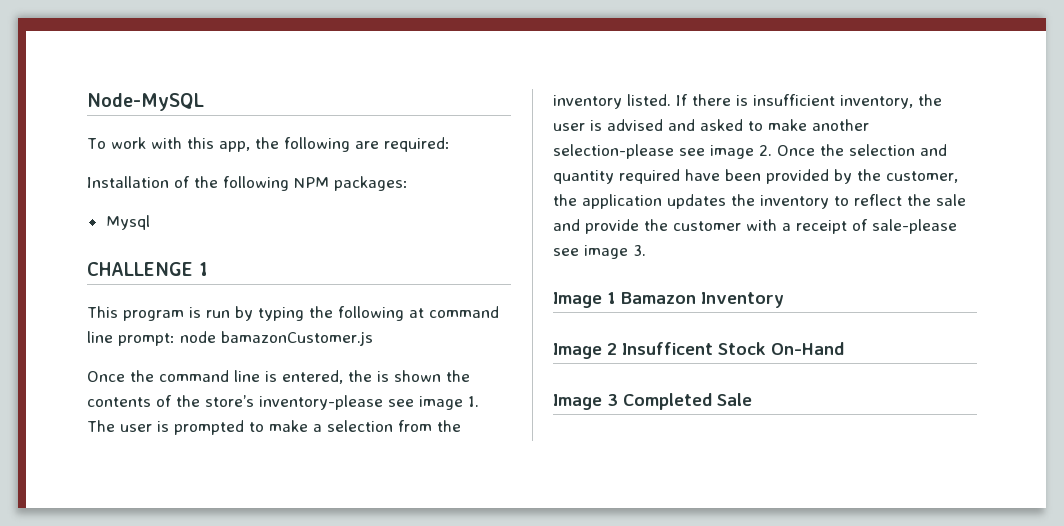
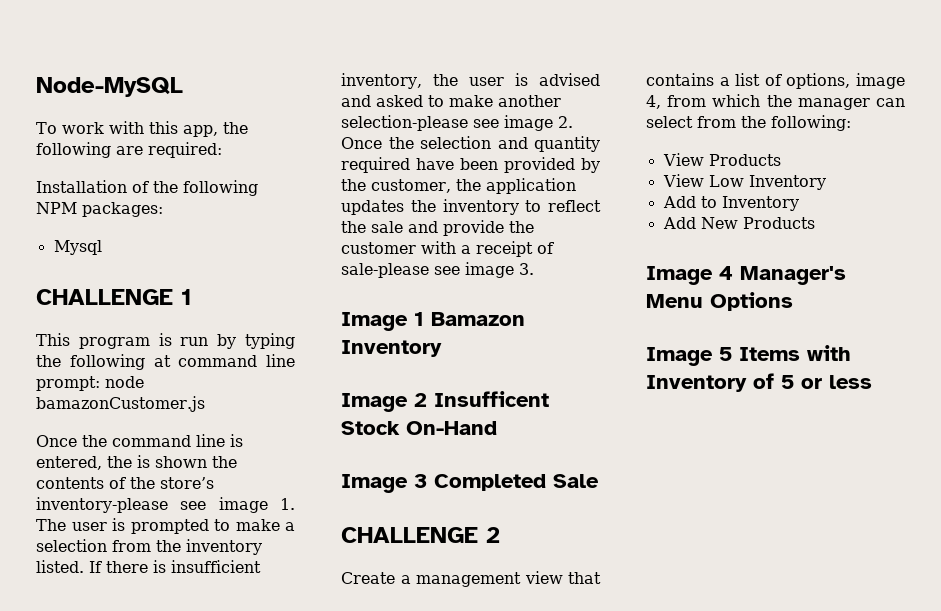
+ CHALLENGE 2
+ Create a management view that contains a list of options, image 4, from which the manager can select from the following:
+ View Products
+ View Low Inventory
+ Add to Inventory
+ Add New Products
+ Image 4 Manager's Menu Options
+ Image 5 Items with Inventory of 5 or less

